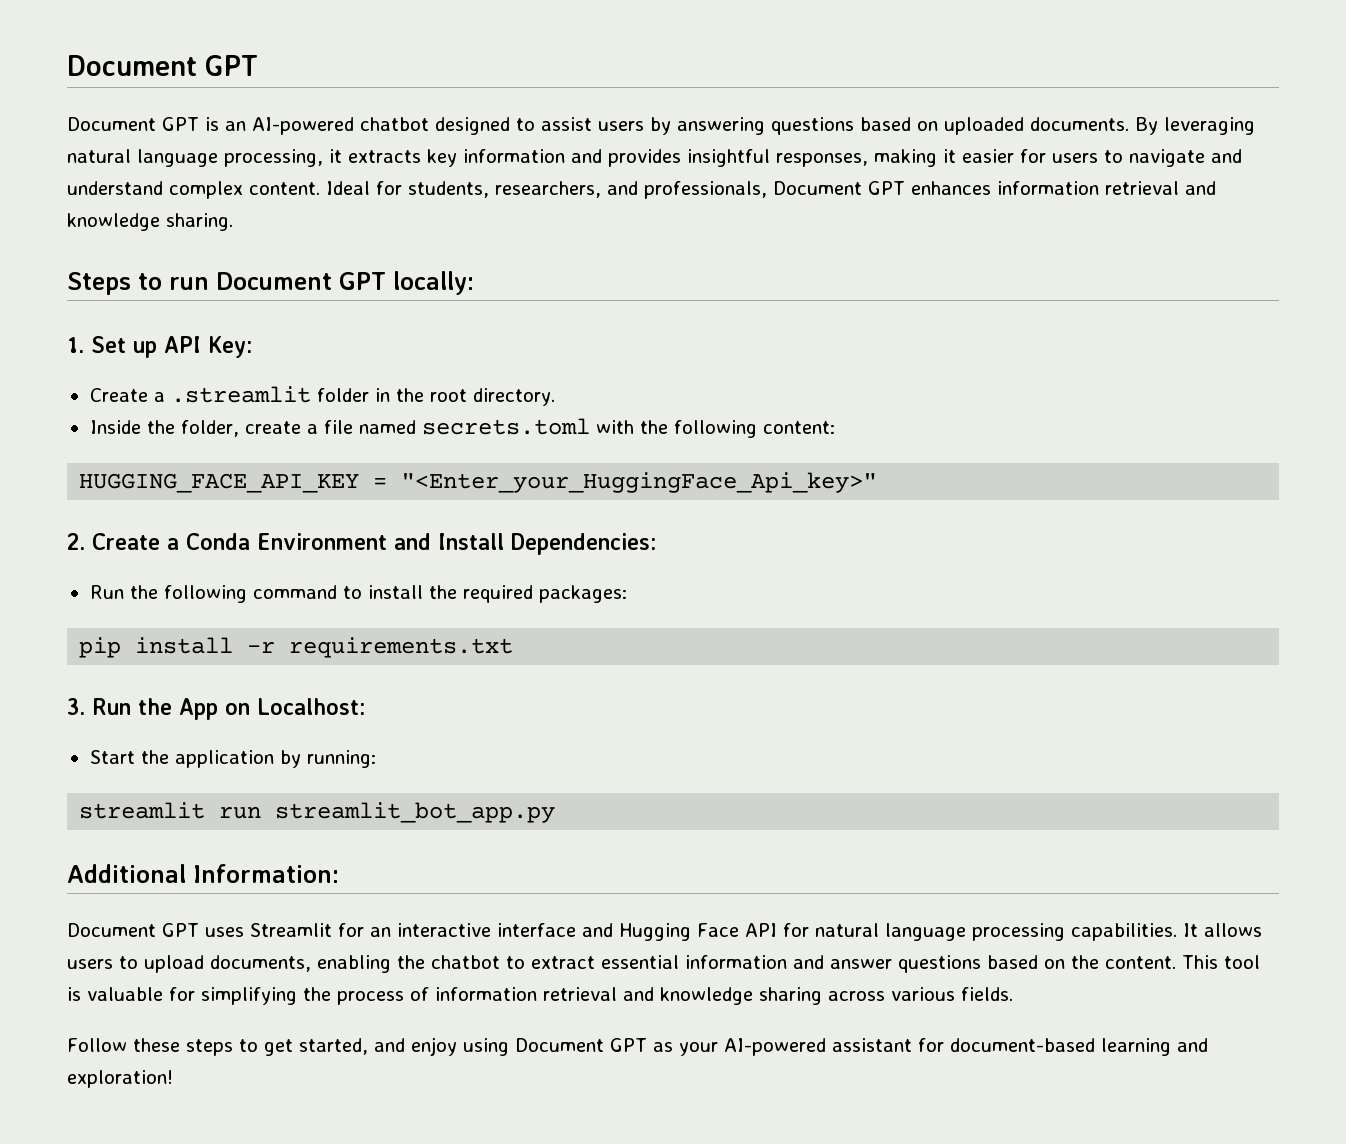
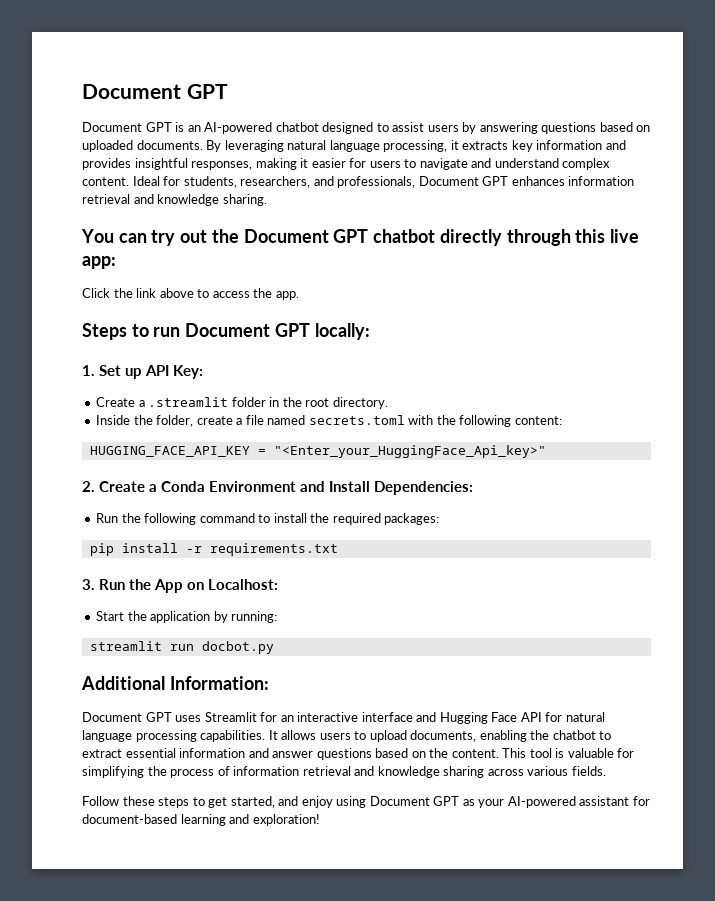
+ You can try out the Document GPT chatbot directly through this live app:
+ Click the link above to access the app.
- streamlit run streamlit_bot_app.py
+ streamlit run docbot.py

